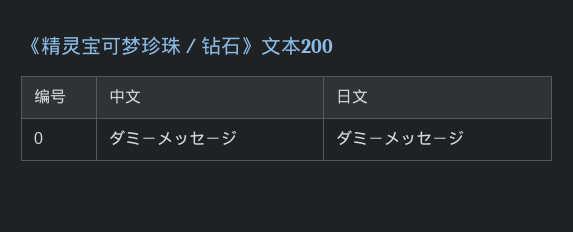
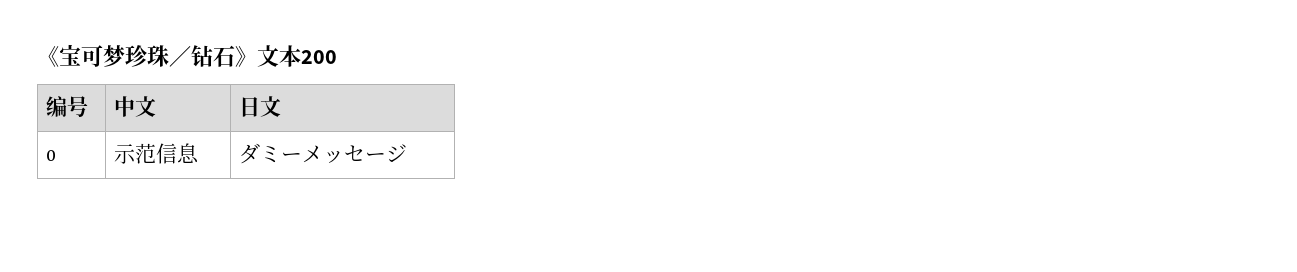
- 《精灵宝可梦珍珠／钻石》文本200
+ 《宝可梦珍珠／钻石》文本200
- 0 | ダミ－メッセ－ジ | ダミ－メッセ－ジ
+ 0 | 示范信息 | ダミーメッセージ

